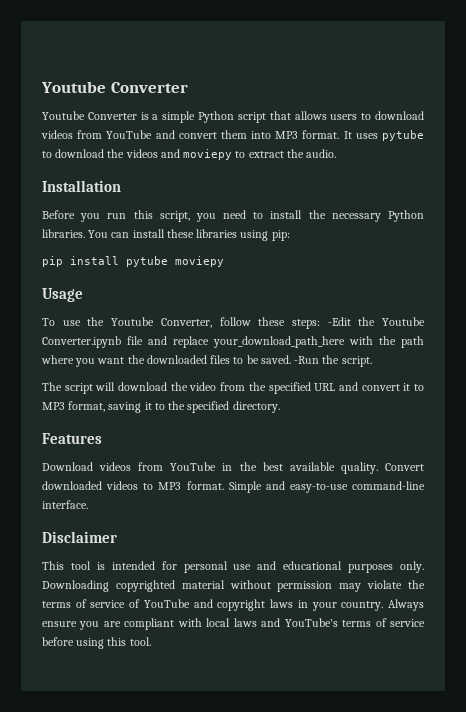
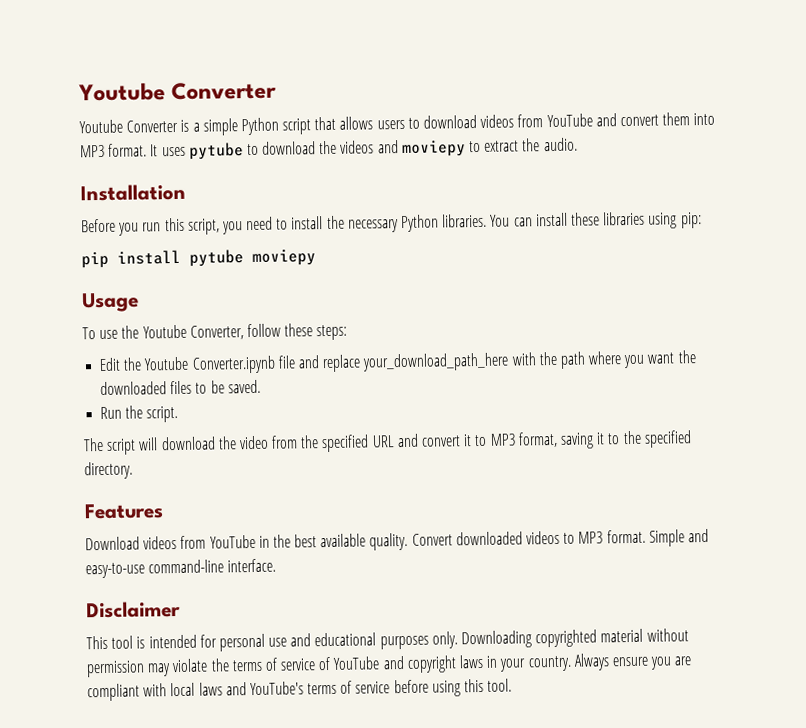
- To use the Youtube Converter, follow these steps: -Edit the Youtube Converter.ipynb file and replace your_download_path_here with the path where you want the downloaded files to be saved. -Run the script.
+ To use the Youtube Converter, follow these steps:
+ Edit the Youtube Converter.ipynb file and replace your_download_path_here with the path where you want the downloaded files to be saved.
+ Run the script.

